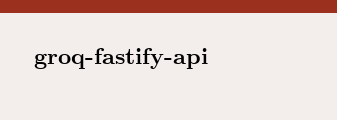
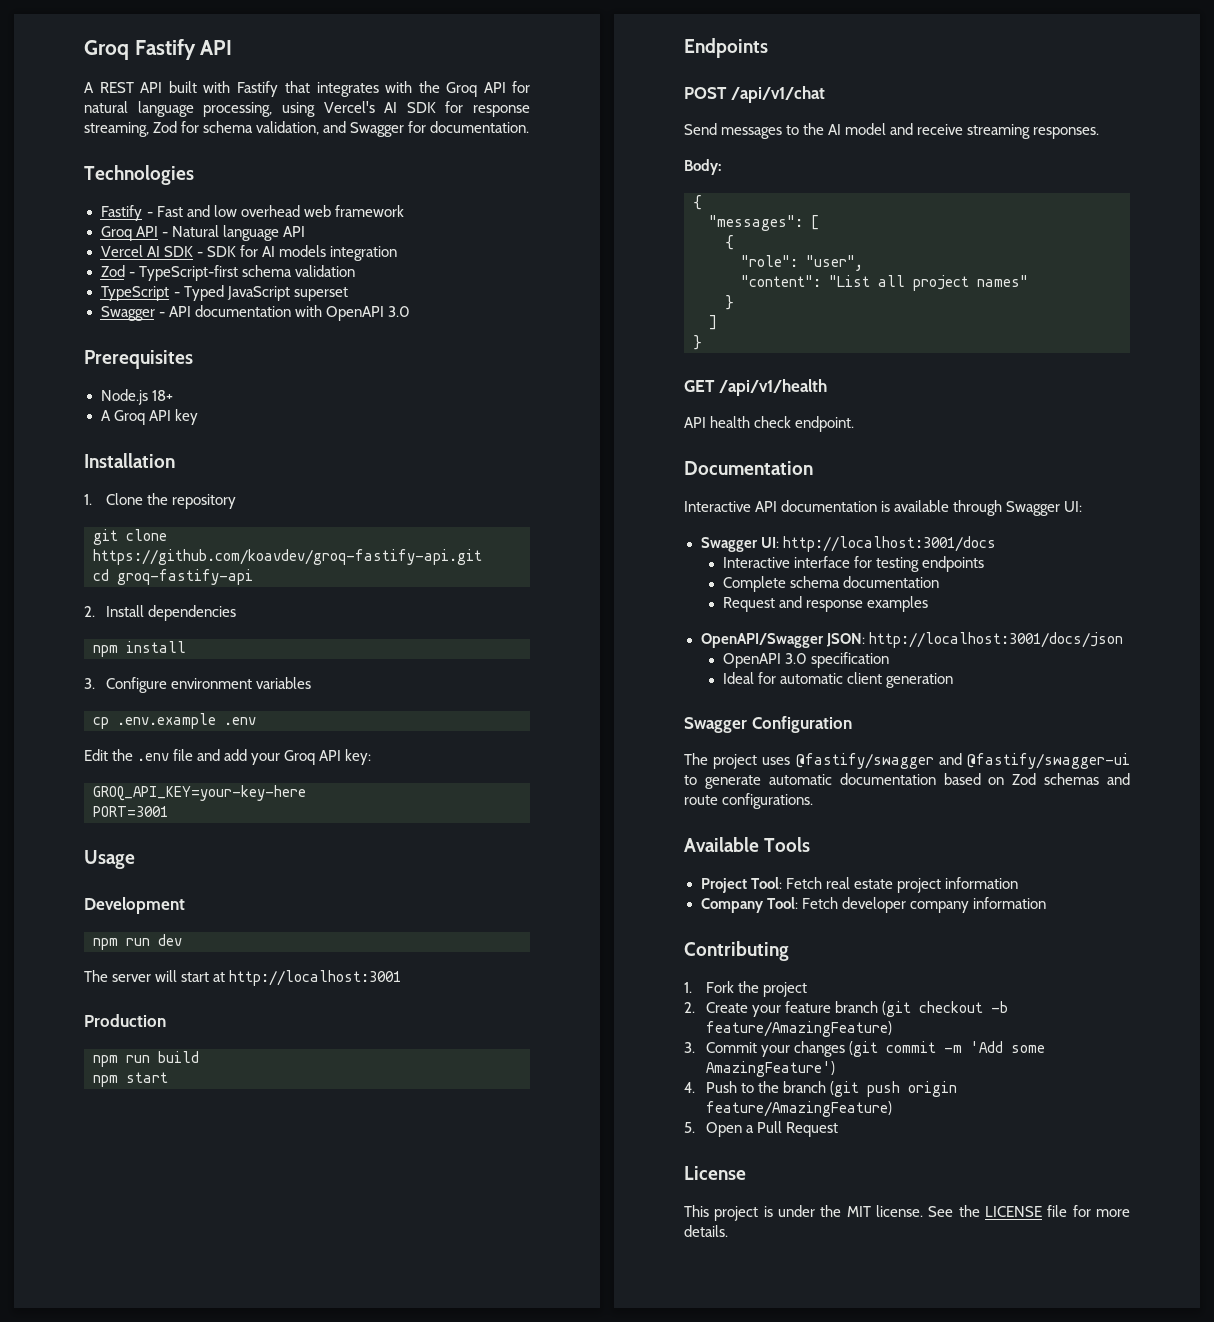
- groq-fastify-api
+ Groq Fastify API
+ A REST API built with Fastify that integrates with the Groq API for natural language processing, using Vercel's AI SDK for response streaming, Zod for schema validation, and Swagger for documentation.
+ Technologies
+ Fastify - Fast and low overhead web framework
+ Groq API - Natural language API
+ Vercel AI SDK - SDK for AI models integration
+ Zod - TypeScript-first schema validation
+ TypeScript - Typed JavaScript superset
+ Swagger - API documentation with OpenAPI 3.0
+ Prerequisites
+ Node.js 18+
+ A Groq API key
+ Installation
+ 1. Clone the repository
+ git clone https://github.com/koavdev/groq-fastify-api.git
+ cd groq-fastify-api
+ 2. Install dependencies
+ npm install
+ 3. Configure environment variables
+ cp .env.example .env
+ Edit the .env file and add your Groq API key:
+ GROQ_API_KEY=your-key-here
+ PORT=3001
+ Usage
+ Development
+ npm run dev
+ The server will start at http://localhost:3001
+ Production
+ npm run build
+ npm start
+ Endpoints
+ POST /api/v1/chat
+ Send messages to the AI model and receive streaming responses.
+ Body:
+ {
+ "messages": [
+ {
+ "role": "user",
+ "content": "List all project names"
+ }
+ ]
+ }
+ GET /api/v1/health
+ API health check endpoint.
+ Documentation
+ Interactive API documentation is available through Swagger UI:
+ Swagger UI: http://localhost:3001/docs
+ Interactive interface for testing endpoints
+ Complete schema documentation
+ Request and response examples
+ OpenAPI/Swagger JSON: http://localhost:3001/docs/json
+ OpenAPI 3.0 specification
+ Ideal for automatic client generation
+ Swagger Configuration
+ The project uses @fastify/swagger and @fastify/swagger-ui to generate automatic documentation based on Zod schemas and route configurations.
+ Available Tools
+ Project Tool: Fetch real estate project information
+ Company Tool: Fetch developer company information
+ Contributing
+ 1. Fork the project
+ 2. Create your feature branch (git checkout -b feature/AmazingFeature)
+ 3. Commit your changes (git commit -m 'Add some AmazingFeature')
+ 4. Push to the branch (git push origin feature/AmazingFeature)
+ 5. Open a Pull Request
+ License
+ This project is under the MIT license. See the LICENSE file for more details.

